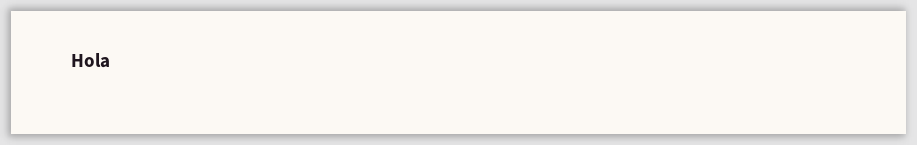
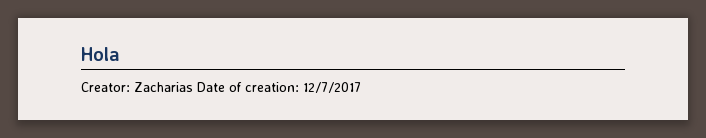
+ Creator: Zacharias Date of creation: 12/7/2017

